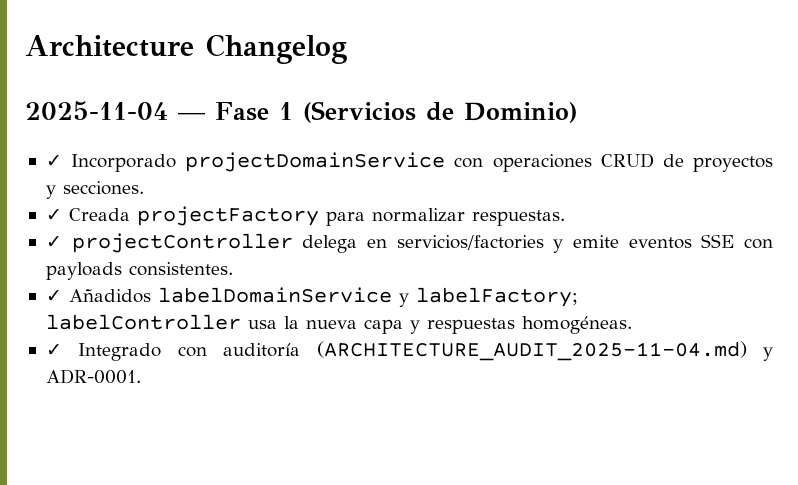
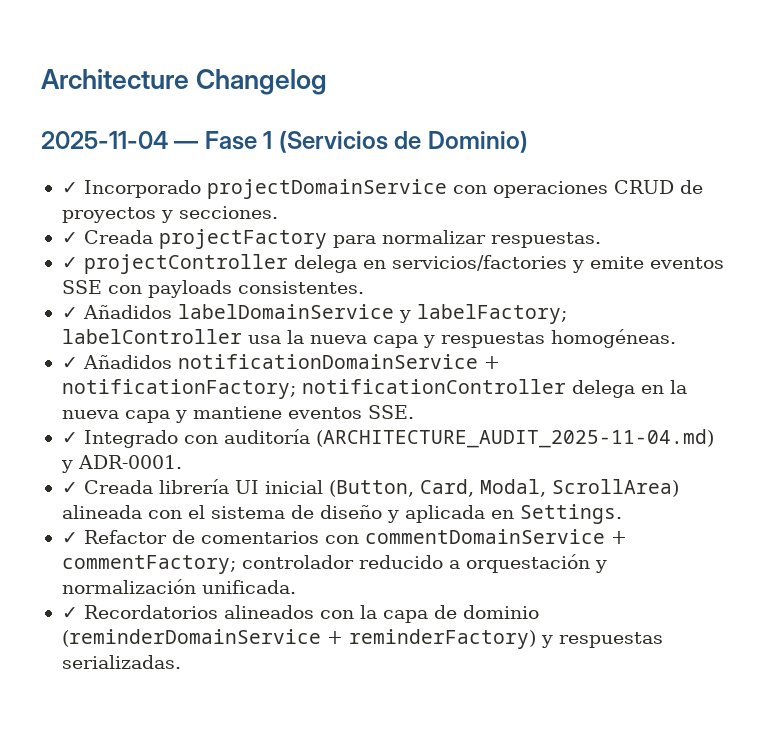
+ ✓ Añadidos notificationDomainService + notificationFactory; notificationController delega en la nueva capa y mantiene eventos SSE.
+ ✓ Creada librería UI inicial (Button, Card, Modal, ScrollArea) alineada con el sistema de diseño y aplicada en Settings.
+ ✓ Refactor de comentarios con commentDomainService + commentFactory; controlador reducido a orquestación y normalización unificada.
+ ✓ Recordatorios alineados con la capa de dominio (reminderDomainService + reminderFactory) y respuestas serializadas.

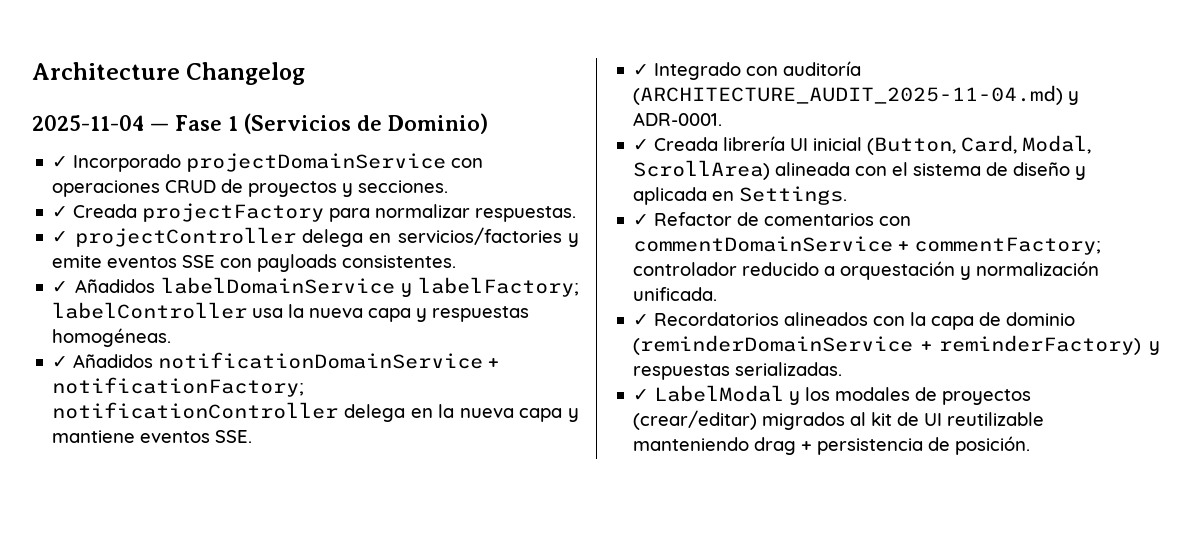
+ ✓ LabelModal y los modales de proyectos (crear/editar) migrados al kit de UI reutilizable manteniendo drag + persistencia de posición.

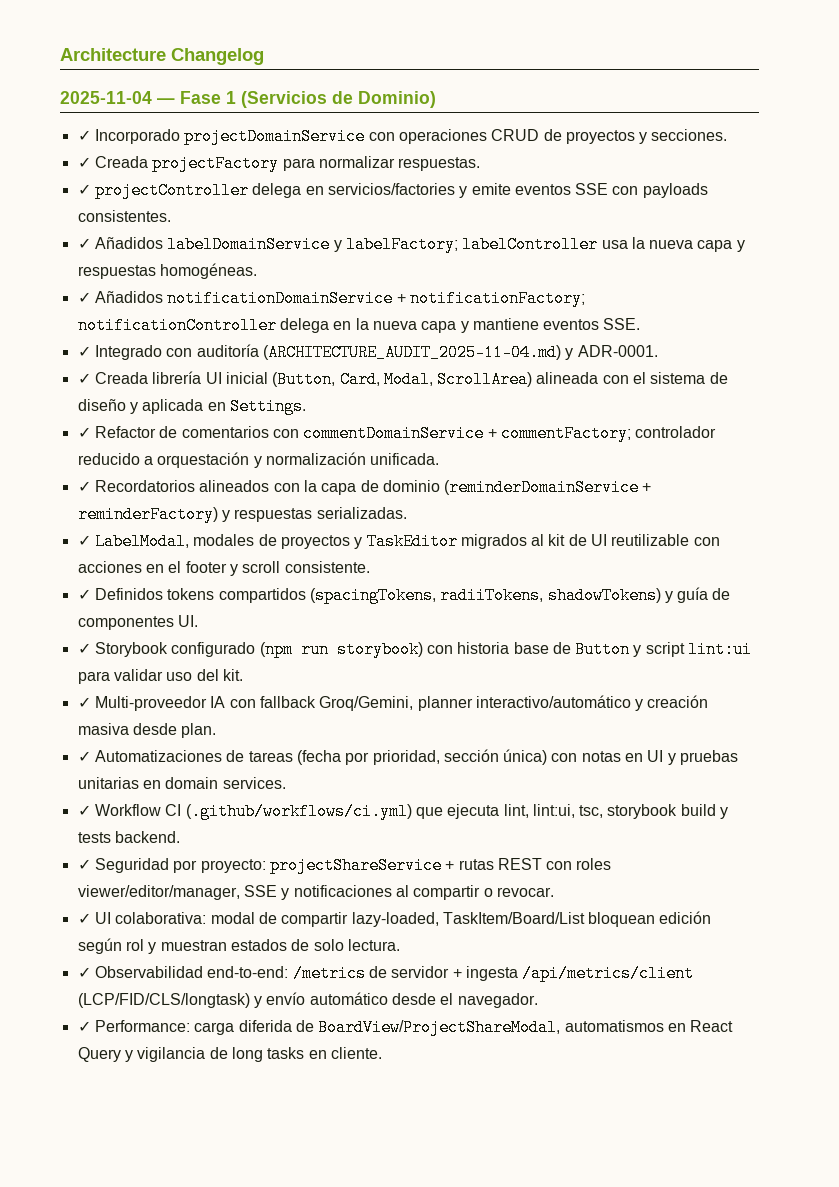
- ✓ LabelModal y los modales de proyectos (crear/editar) migrados al kit de UI reutilizable manteniendo drag + persistencia de posición.
+ ✓ LabelModal, modales de proyectos y TaskEditor migrados al kit de UI reutilizable con acciones en el footer y scroll consistente.
+ ✓ Definidos tokens compartidos (spacingTokens, radiiTokens, shadowTokens) y guía de componentes UI.
+ ✓ Storybook configurado (npm run storybook) con historia base de Button y script lint:ui para validar uso del kit.
+ ✓ Multi-proveedor IA con fallback Groq/Gemini, planner interactivo/automático y creación masiva desde plan.
+ ✓ Automatizaciones de tareas (fecha por prioridad, sección única) con notas en UI y pruebas unitarias en domain services.
+ ✓ Workflow CI (.github/workflows/ci.yml) que ejecuta lint, lint:ui, tsc, storybook build y tests backend.
+ ✓ Seguridad por proyecto: projectShareService + rutas REST con roles viewer/editor/manager, SSE y notificaciones al compartir o revocar.
+ ✓ UI colaborativa: modal de compartir lazy-loaded, TaskItem/Board/List bloquean edición según rol y muestran estados de solo lectura.
+ ✓ Observabilidad end-to-end: /metrics de servidor + ingesta /api/metrics/client (LCP/FID/CLS/longtask) y envío automático desde el navegador.
+ ✓ Performance: carga diferida de BoardView/ProjectShareModal, automatismos en React Query y vigilancia de long tasks en cliente.

